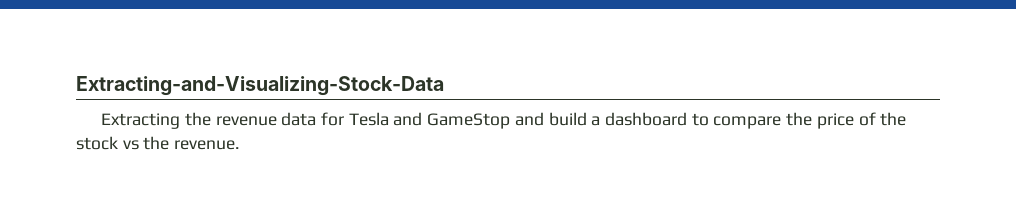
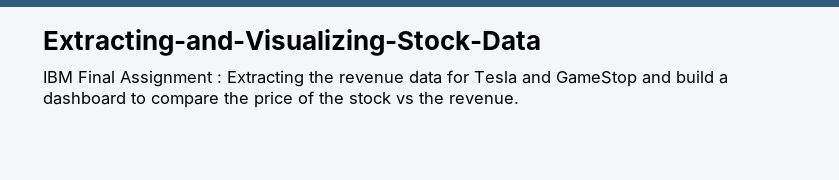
- Extracting the revenue data for Tesla and GameStop and build a dashboard to compare the price of the stock vs the revenue.
+ IBM Final Assignment : Extracting the revenue data for Tesla and GameStop and build a dashboard to compare the price of the stock vs the revenue.

